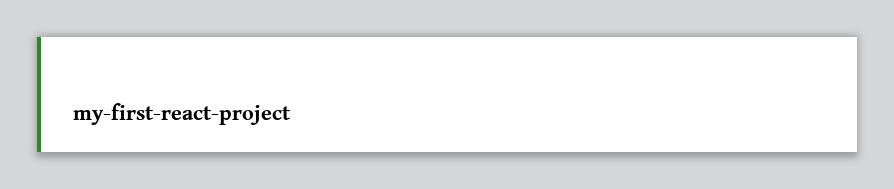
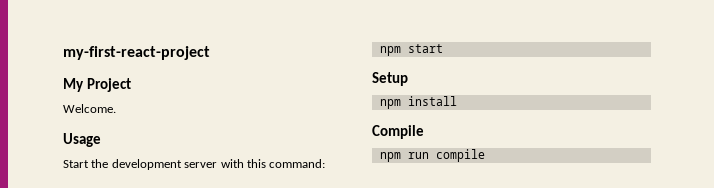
+ My Project
+ Welcome.
+ Usage
+ Start the development server with this command:
+ npm start
+ Setup
+ npm install
+ Compile
+ npm run compile

